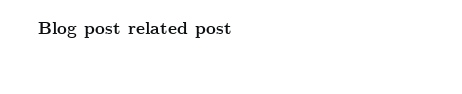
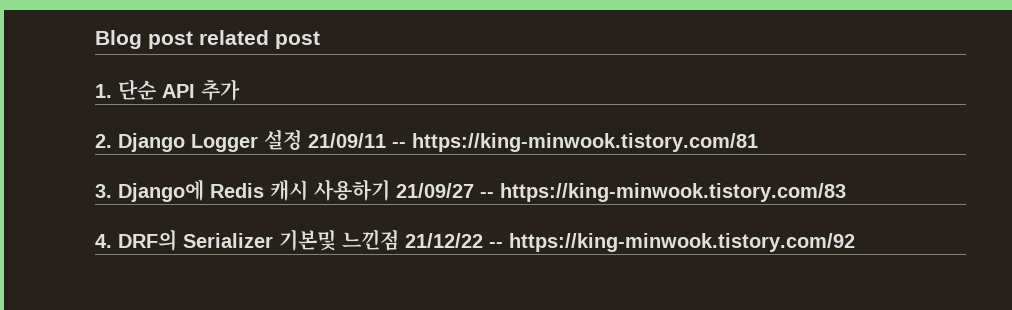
+ 1. 단순 API 추가
+ 2. Django Logger 설정 21/09/11 -- https://king-minwook.tistory.com/81
+ 3. Django에 Redis 캐시 사용하기 21/09/27 -- https://king-minwook.tistory.com/83
+ 4. DRF의 Serializer 기본및 느낀점 21/12/22 -- https://king-minwook.tistory.com/92

